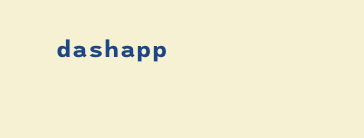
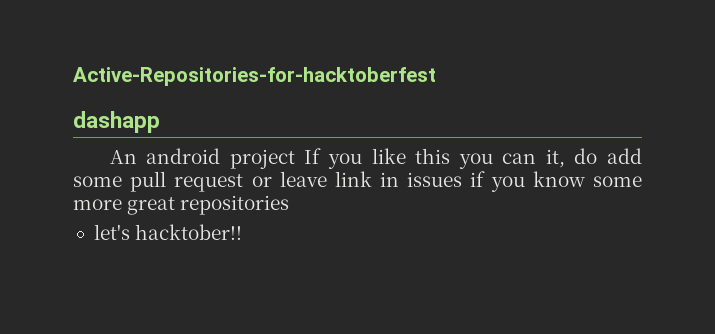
+ Active-Repositories-for-hacktoberfest
+ An android project If you like this you can it, do add some pull request or leave link in issues if you know some more great repositories
+ let's hacktober!!

